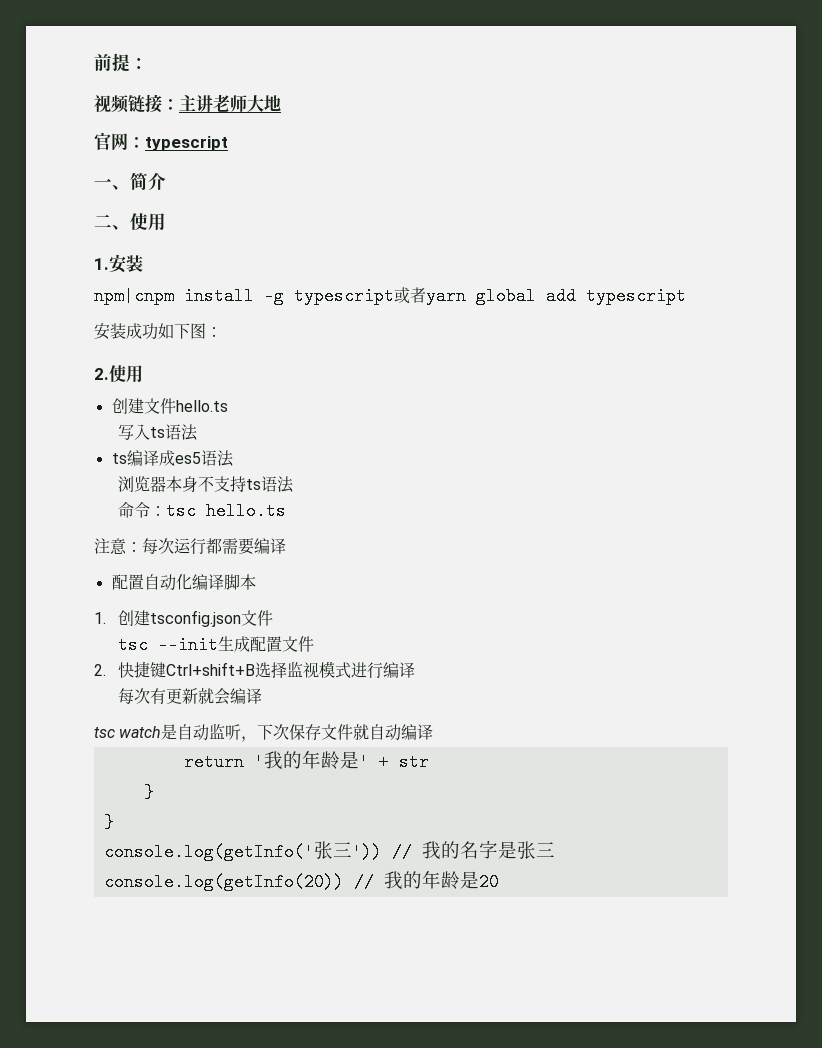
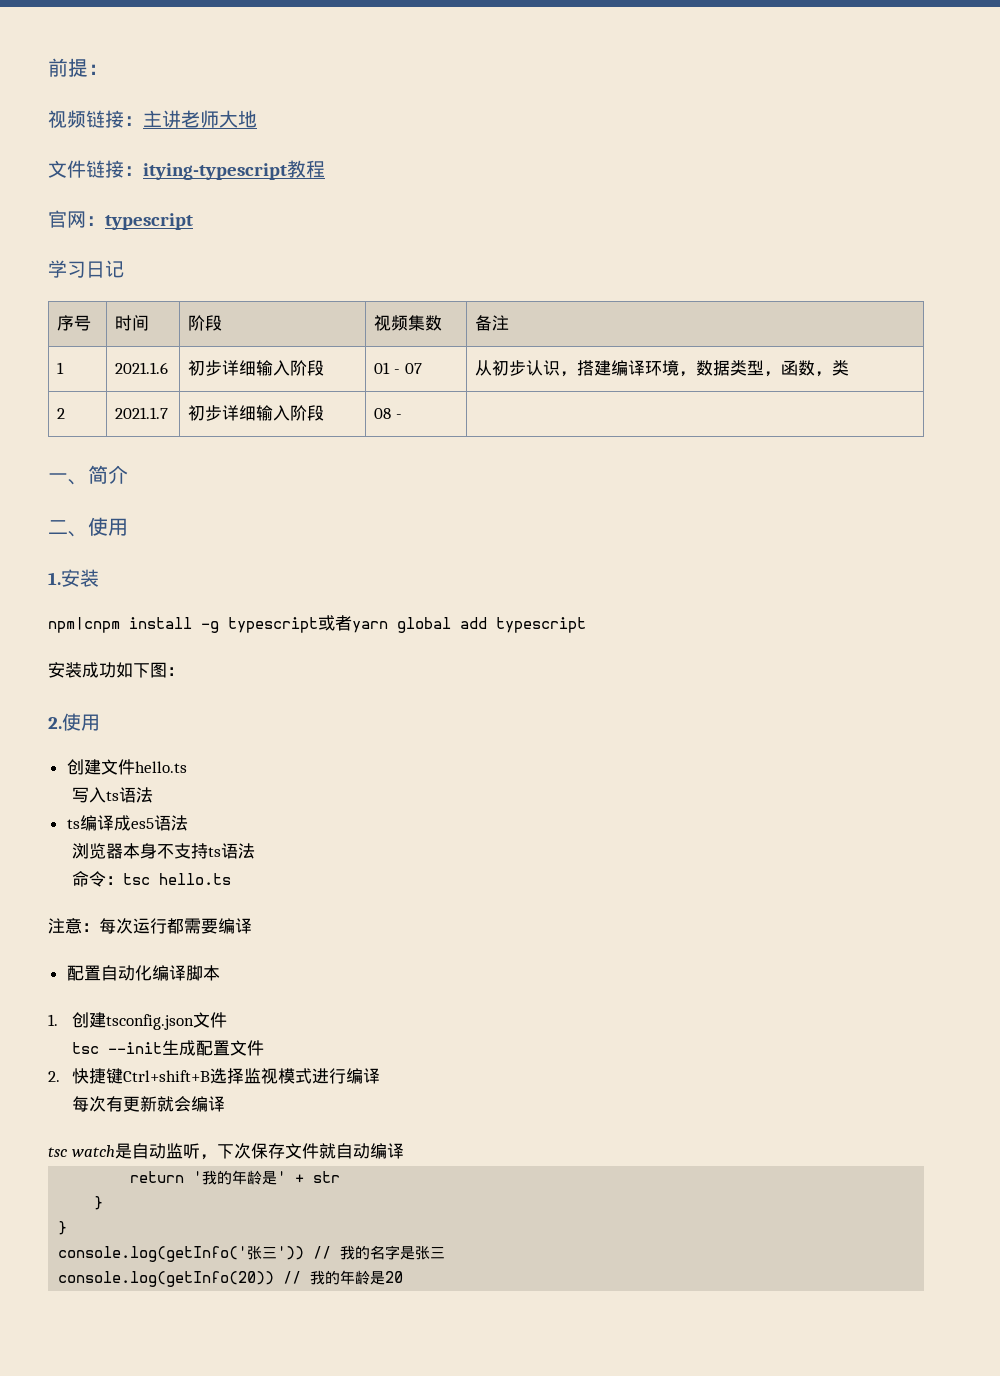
+ 文件链接：itying-typescript教程
  官网：typescript
+ 学习日记
+ 序号 | 时间 | 阶段 | 视频集数 | 备注
+ 1 | 2021.1.6 | 初步详细输入阶段 | 01 - 07 | 从初步认识，搭建编译环境，数据类型，函数，类
+ 2 | 2021.1.7 | 初步详细输入阶段 | 08 - |

